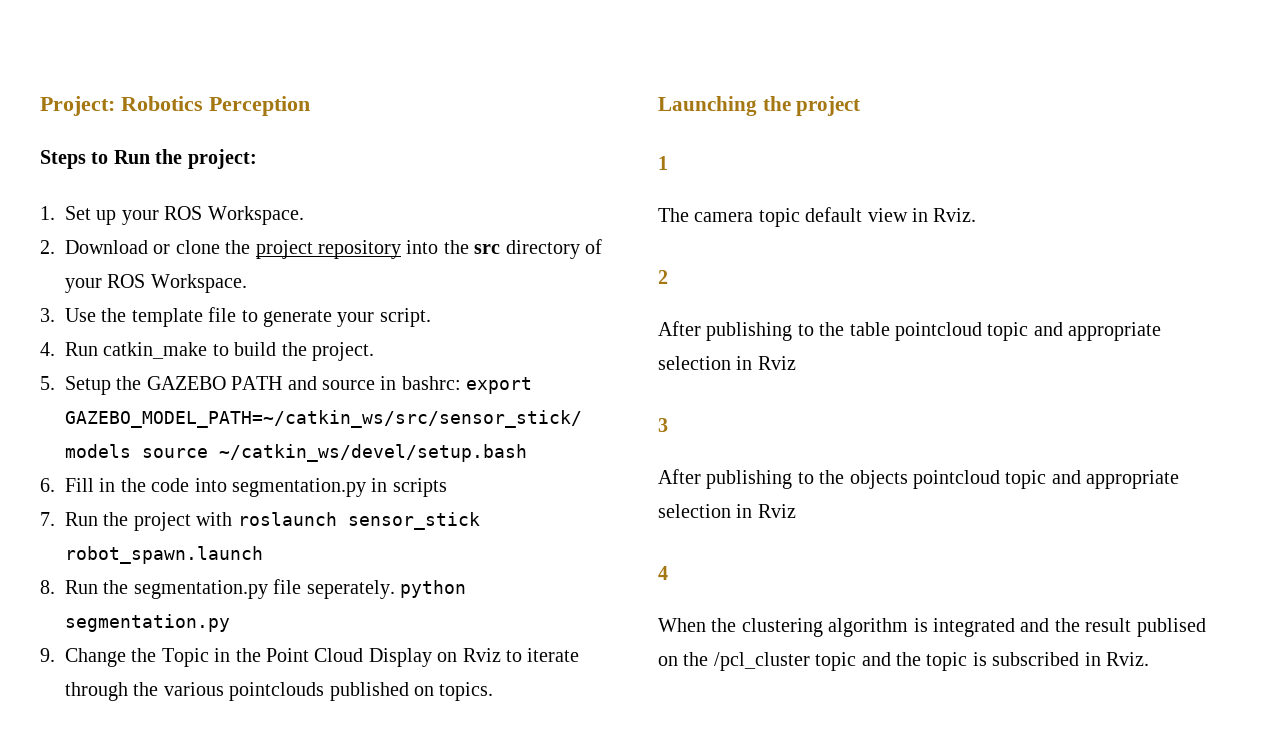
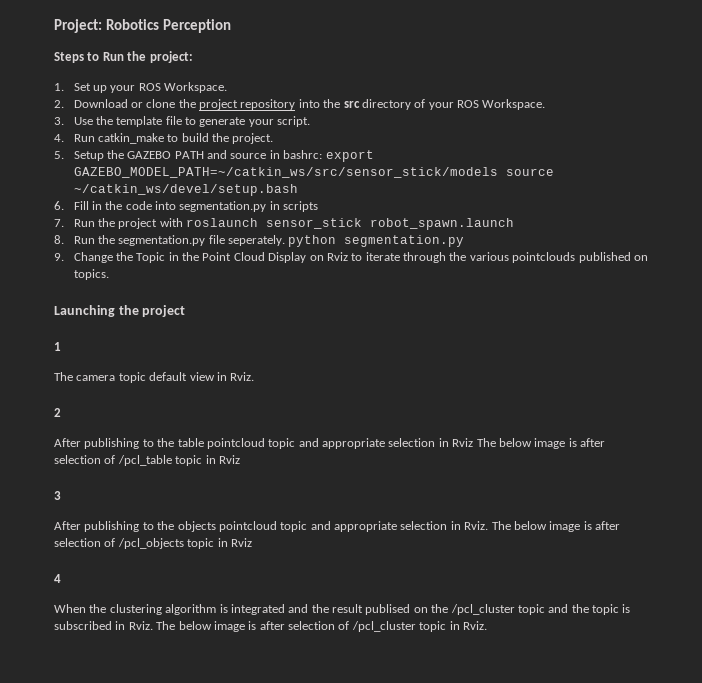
- After publishing to the table pointcloud topic and appropriate selection in Rviz
+ After publishing to the table pointcloud topic and appropriate selection in Rviz The below image is after selection of /pcl_table topic in Rviz
- After publishing to the objects pointcloud topic and appropriate selection in Rviz
+ After publishing to the objects pointcloud topic and appropriate selection in Rviz. The below image is after selection of /pcl_objects topic in Rviz
+ The below image is after selection of /pcl_cluster topic in Rviz.

